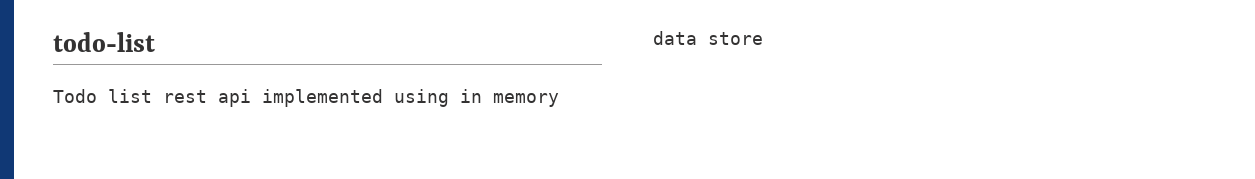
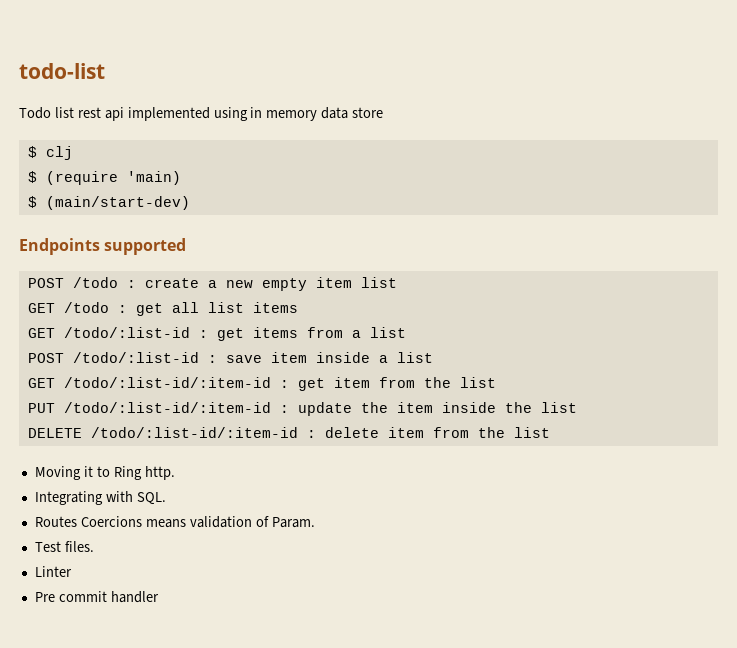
+ $ clj
+ $ (require 'main)
+ $ (main/start-dev)
+ Endpoints supported
+ POST /todo : create a new empty item list
+ GET /todo : get all list items
+ GET /todo/:list-id : get items from a list
+ POST /todo/:list-id : save item inside a list
+ GET /todo/:list-id/:item-id : get item from the list
+ PUT /todo/:list-id/:item-id : update the item inside the list
+ DELETE /todo/:list-id/:item-id : delete item from the list
+ Moving it to Ring http.
+ Integrating with SQL.
+ Routes Coercions means validation of Param.
+ Test files.
+ Linter
+ Pre commit handler

